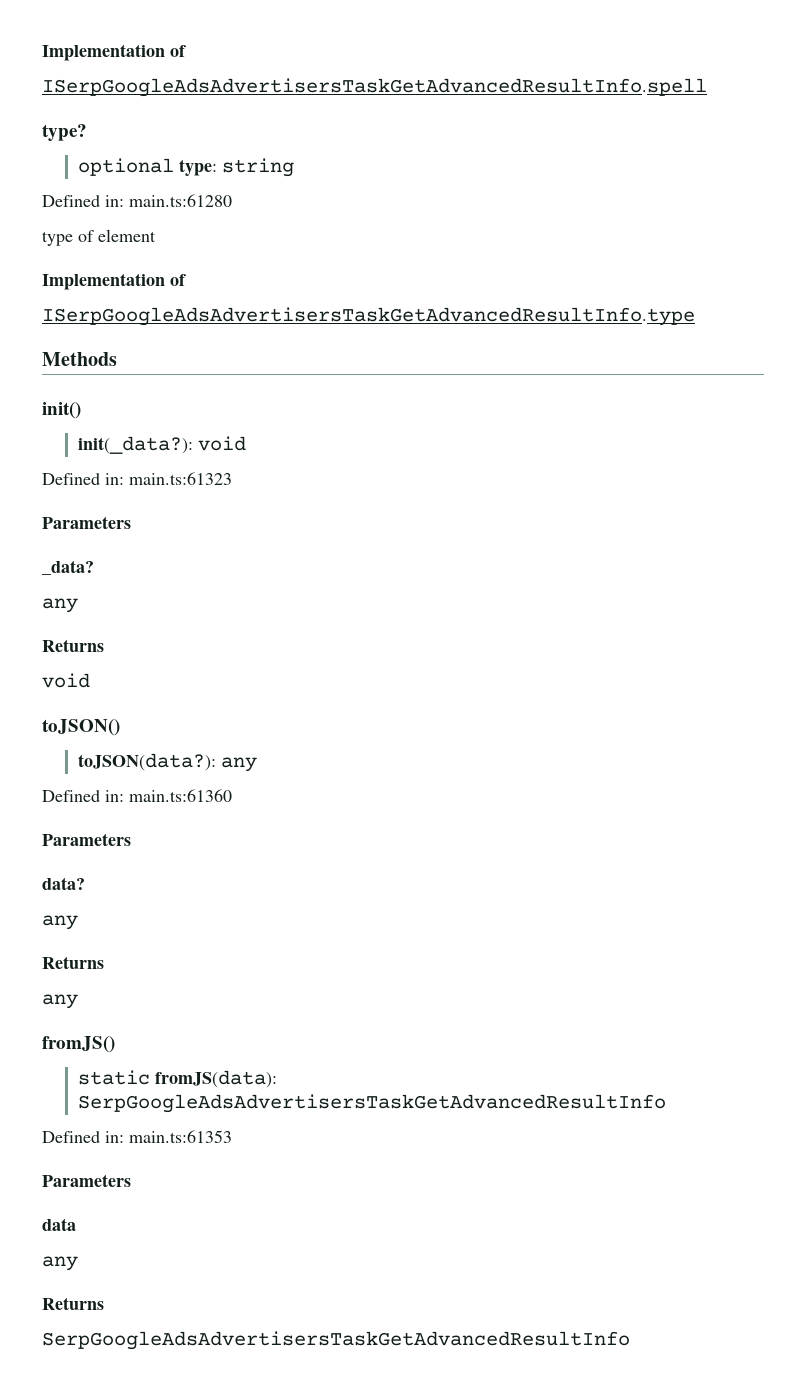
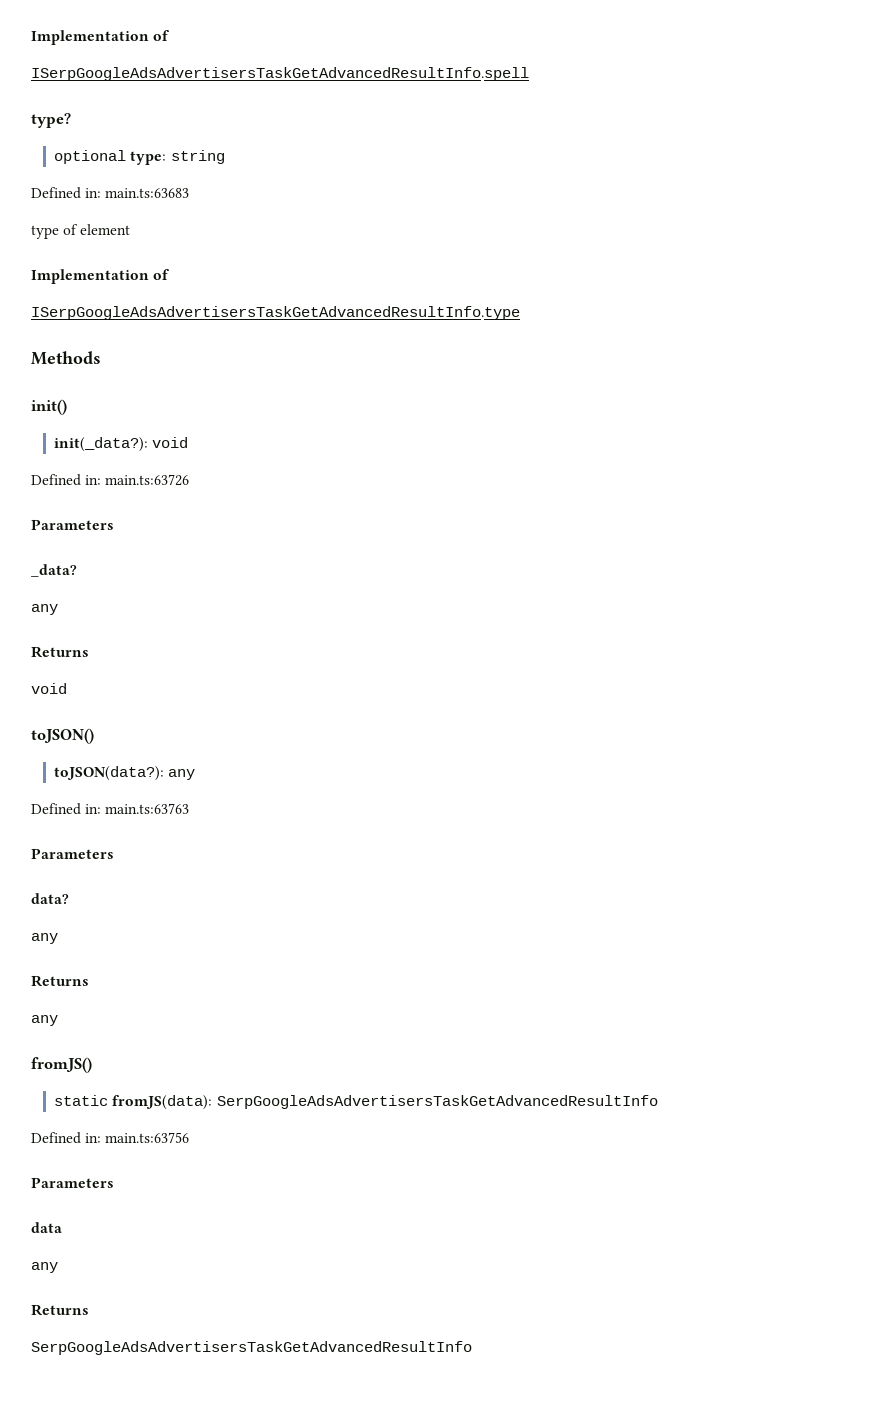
- Defined in: main.ts:61280
+ Defined in: main.ts:63683
- Defined in: main.ts:61323
+ Defined in: main.ts:63726
- Defined in: main.ts:61360
+ Defined in: main.ts:63763
- Defined in: main.ts:61353
+ Defined in: main.ts:63756

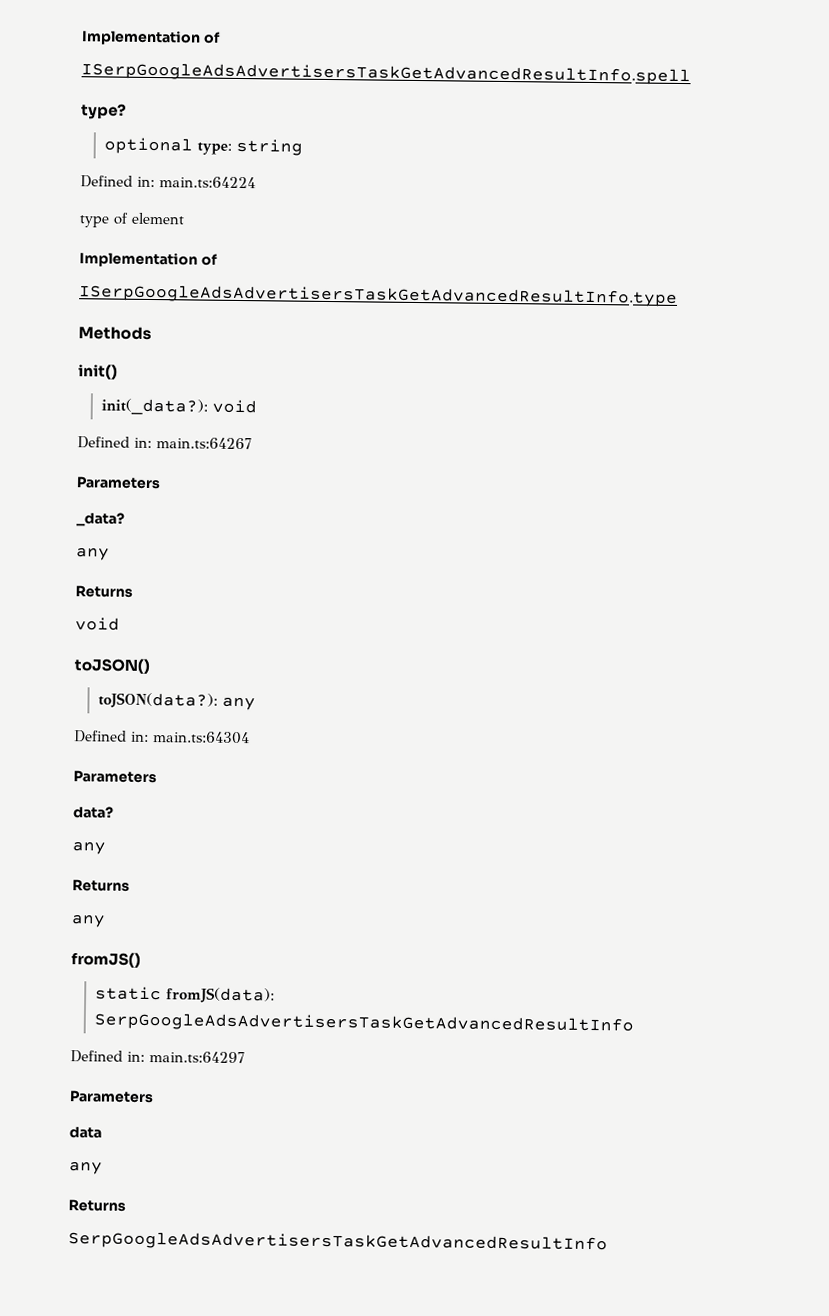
- Defined in: main.ts:63683
+ Defined in: main.ts:64224
- Defined in: main.ts:63726
+ Defined in: main.ts:64267
- Defined in: main.ts:63763
+ Defined in: main.ts:64304
- Defined in: main.ts:63756
+ Defined in: main.ts:64297

